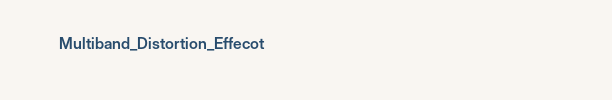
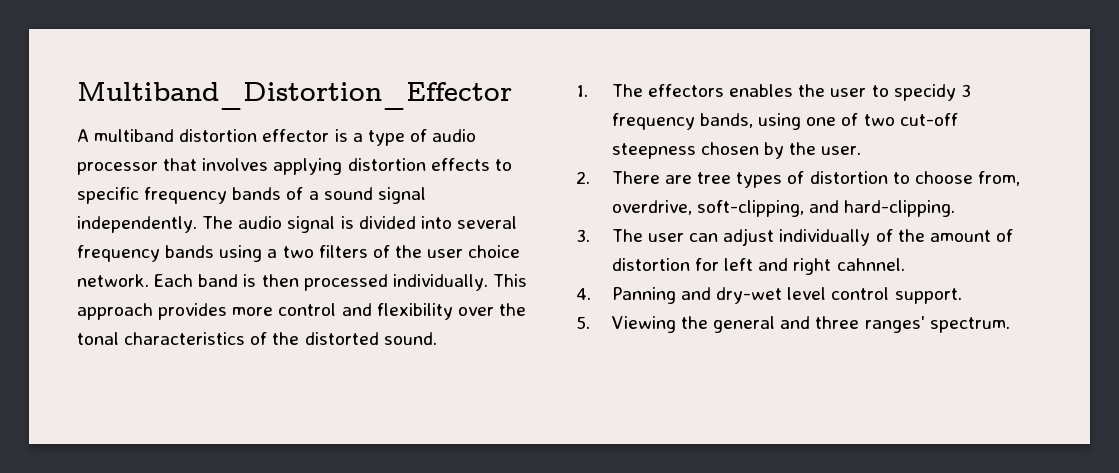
- Multiband_Distortion_Effecot
+ Multiband_Distortion_Effector
+ A multiband distortion effector is a type of audio processor that involves applying distortion effects to specific frequency bands of a sound signal independently. The audio signal is divided into several frequency bands using a two filters of the user choice network. Each band is then processed individually. This approach provides more control and flexibility over the tonal characteristics of the distorted sound.
+ 1. The effectors enables the user to specidy 3 frequency bands, using one of two cut-off steepness chosen by the user.
+ 2. There are tree types of distortion to choose from, overdrive, soft-clipping, and hard-clipping.
+ 3. The user can adjust individually of the amount of distortion for left and right cahnnel.
+ 4. Panning and dry-wet level control support.
+ 5. Viewing the general and three ranges' spectrum.

